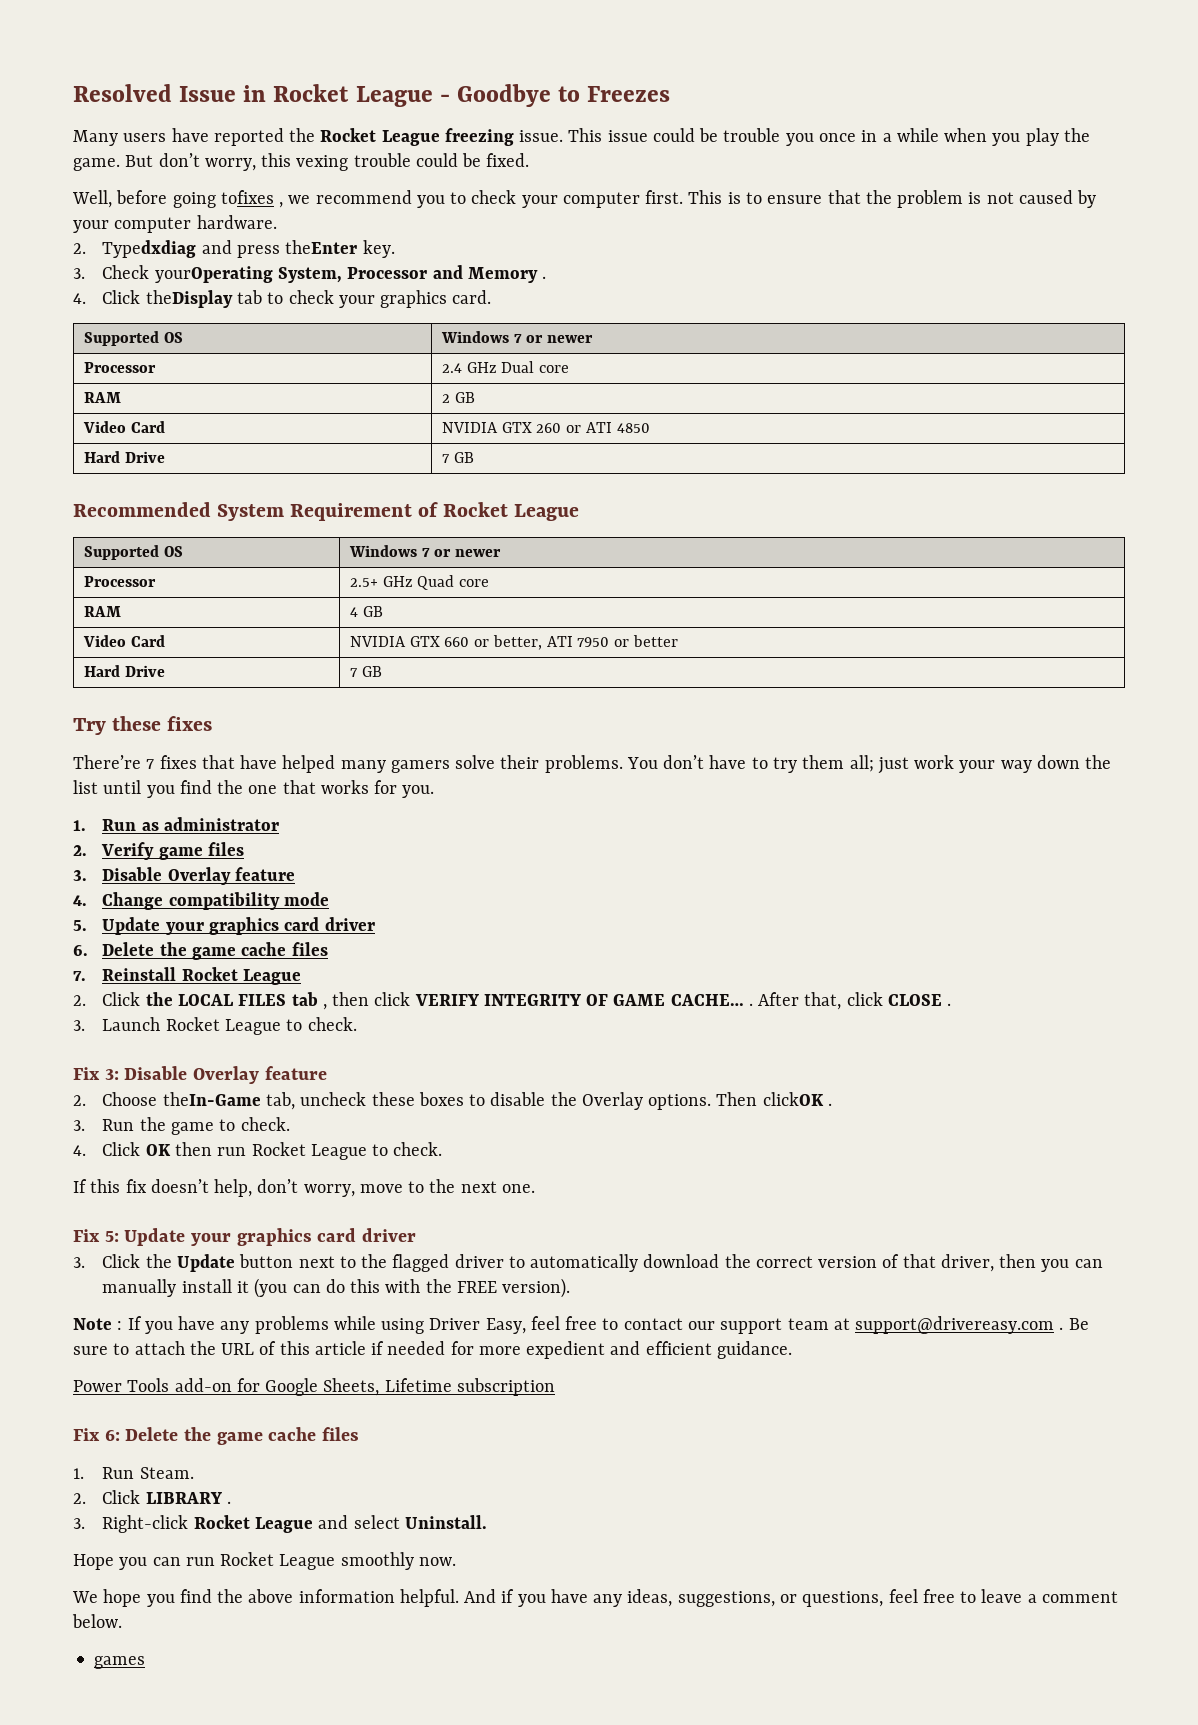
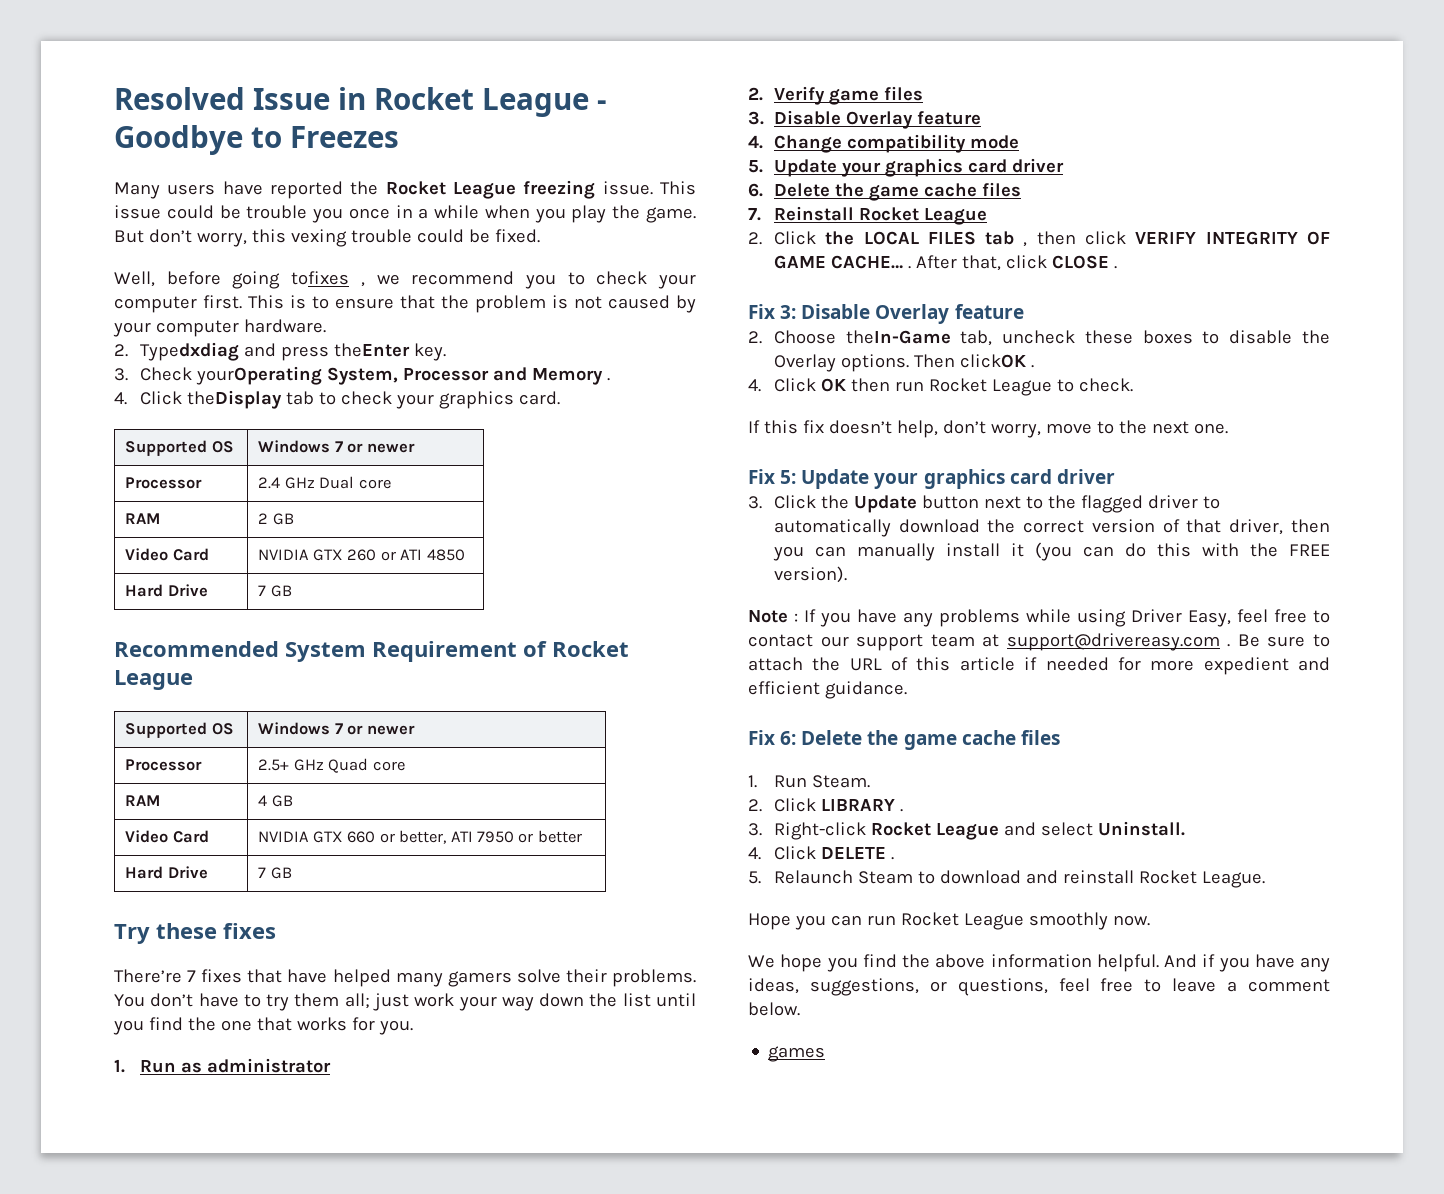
- 3. Launch Rocket League to check.
- 3. Run the game to check.
- Power Tools add-on for Google Sheets, Lifetime subscription
+ 4. Click DELETE .
+ 5. Relaunch Steam to download and reinstall Rocket League.

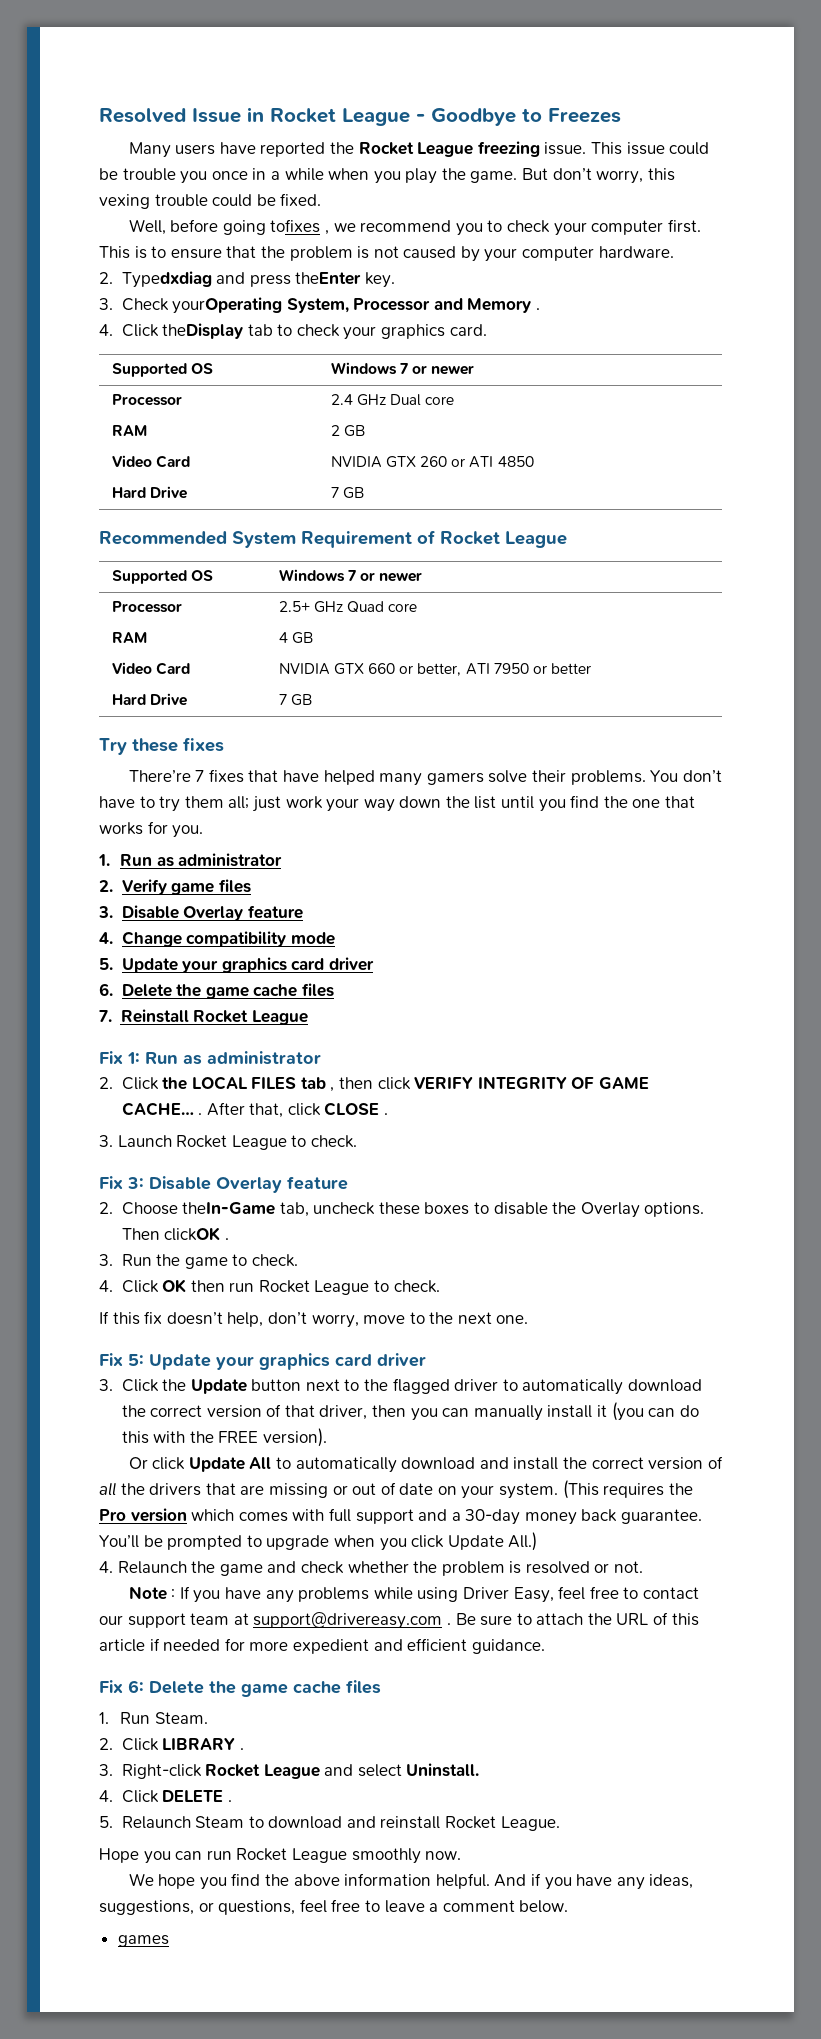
+ Fix 1: Run as administrator
+ 3. Launch Rocket League to check.
+ 3. Run the game to check.
+ Or click Update All to automatically download and install the correct version of all the drivers that are missing or out of date on your system. (This requires the Pro version which comes with full support and a 30-day money back guarantee. You’ll be prompted to upgrade when you click Update All.)
+ 4. Relaunch the game and check whether the problem is resolved or not.

